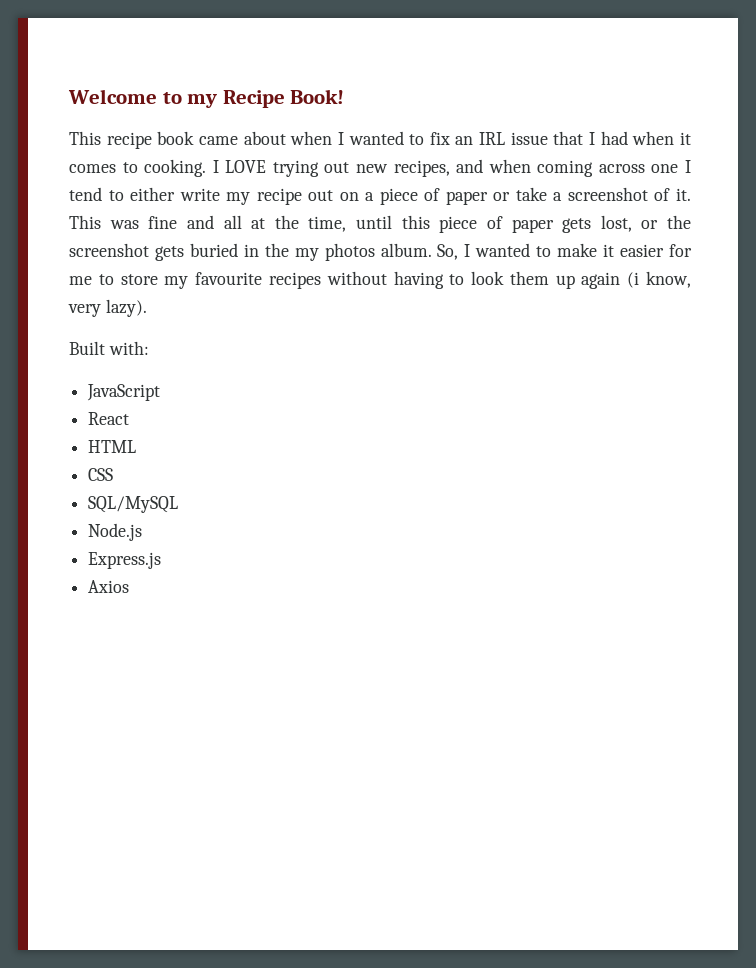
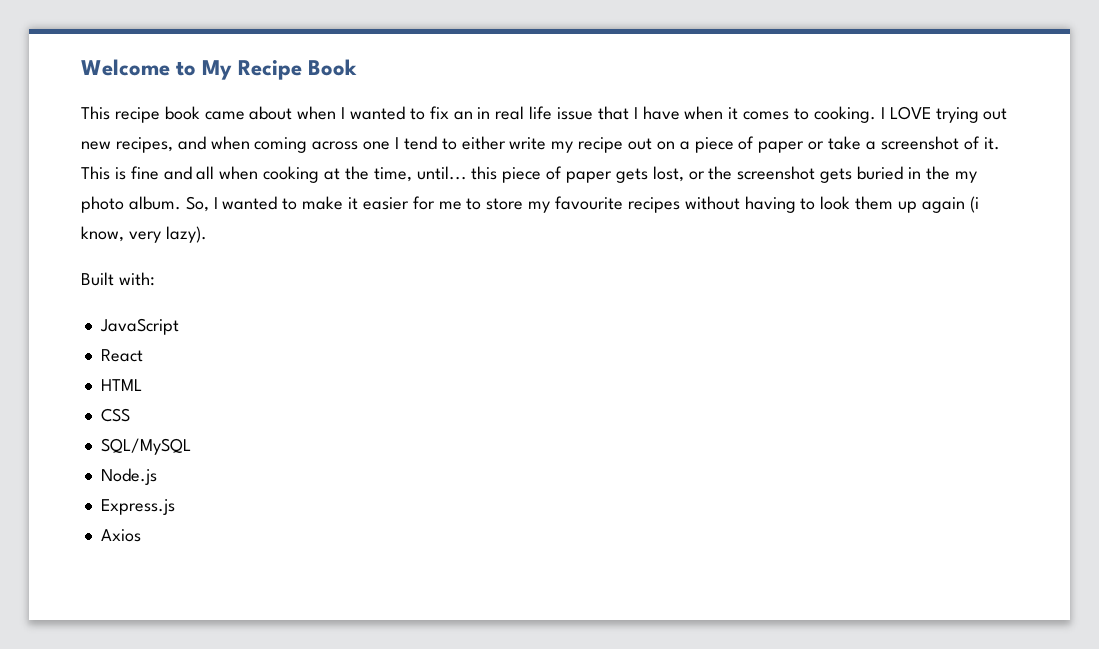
- Welcome to my Recipe Book!
+ Welcome to My Recipe Book
- This recipe book came about when I wanted to fix an IRL issue that I had when it comes to cooking.
+ This recipe book came about when I wanted to fix an in real life issue that I have when it comes to cooking.
- This was fine and all at the time, until this piece of paper gets lost, or the screenshot gets buried in the my photos album.
+ This is fine and all when cooking at the time, until... this piece of paper gets lost, or the screenshot gets buried in the my photo album.

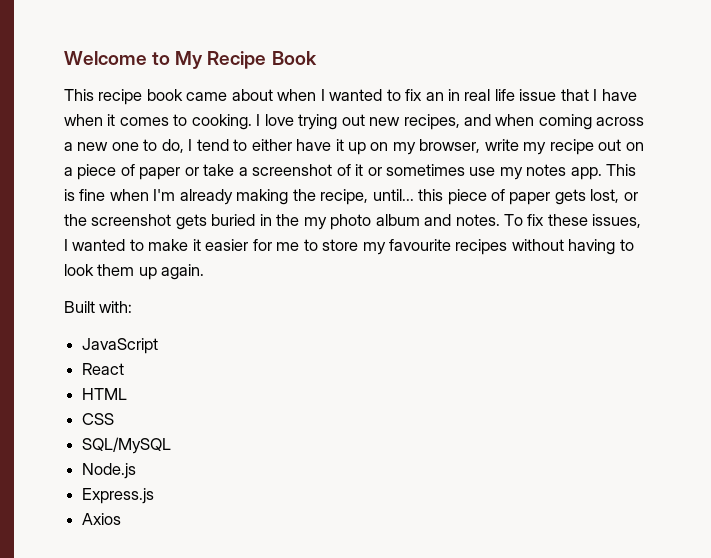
- I LOVE trying out new recipes, and when coming across one I tend to either write my recipe out on a piece of paper or take a screenshot of it. This is fine and all when cooking at the time, until... this piece of paper gets lost, or the screenshot gets buried in the my photo album. So, I wanted to make it easier for me to store my favourite recipes without having to look them up again (i know, very lazy).
+ I love trying out new recipes, and when coming across a new one to do, I tend to either have it up on my browser, write my recipe out on a piece of paper or take a screenshot of it or sometimes use my notes app. This is fine when I'm already making the recipe, until... this piece of paper gets lost, or the screenshot gets buried in the my photo album and notes. To fix these issues, I wanted to make it easier for me to store my favourite recipes without having to look them up again.

